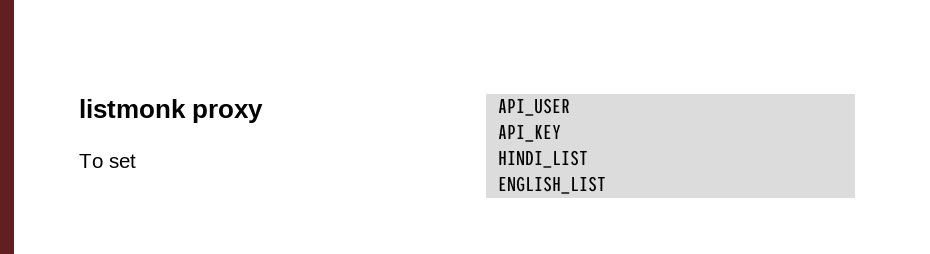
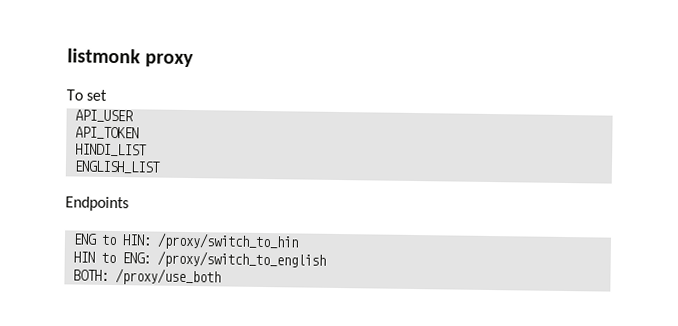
- API_KEY
+ API_TOKEN
+ Endpoints
+ ENG to HIN: /proxy/switch_to_hin
+ HIN to ENG: /proxy/switch_to_english
+ BOTH: /proxy/use_both

